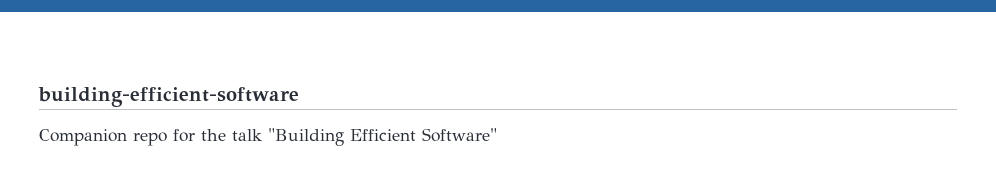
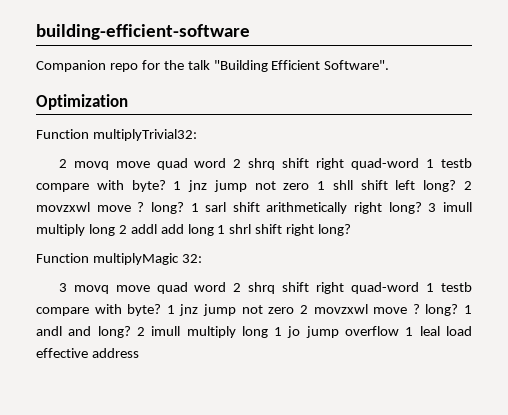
- Companion repo for the talk "Building Efficient Software"
+ Companion repo for the talk "Building Efficient Software".
+ Optimization
+ Function multiplyTrivial32:
+ 2 movq move quad word 2 shrq shift right quad-word 1 testb compare with byte? 1 jnz jump not zero 1 shll shift left long? 2 movzxwl move ? long? 1 sarl shift arithmetically right long? 3 imull multiply long 2 addl add long 1 shrl shift right long?
+ Function multiplyMagic 32:
+ 3 movq move quad word 2 shrq shift right quad-word 1 testb compare with byte? 1 jnz jump not zero 2 movzxwl move ? long? 1 andl and long? 2 imull multiply long 1 jo jump overflow 1 leal load effective address

